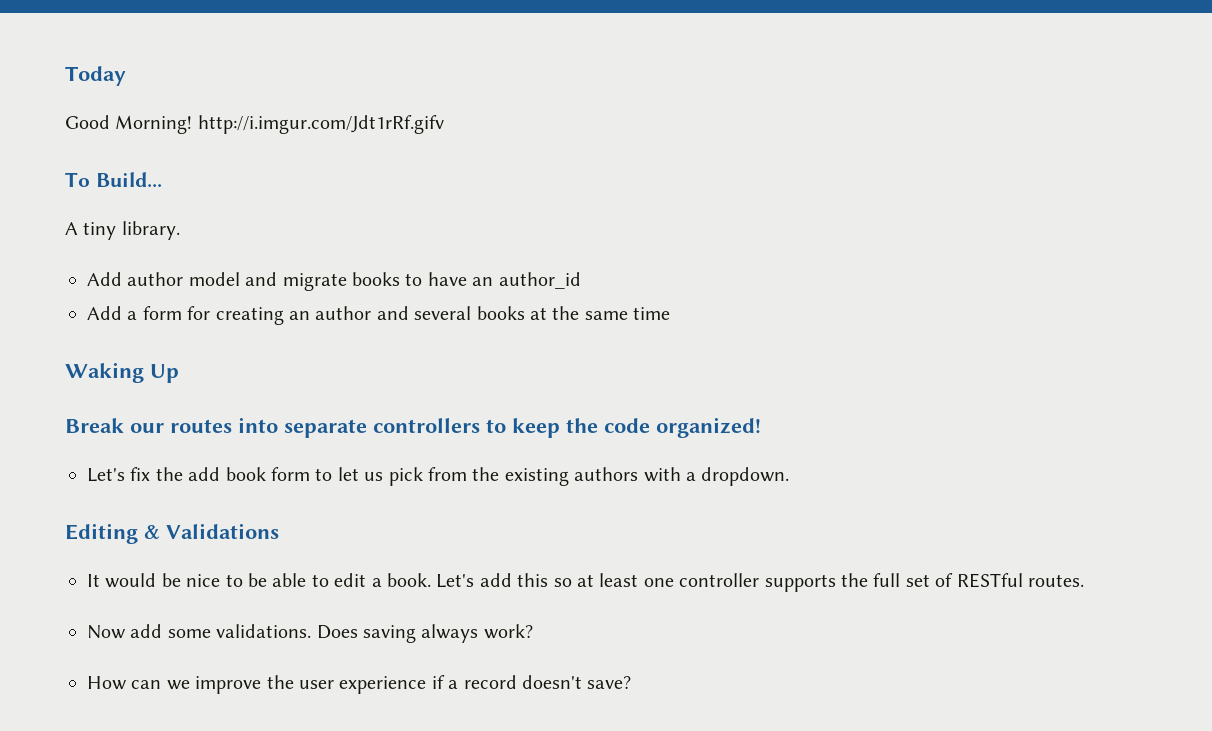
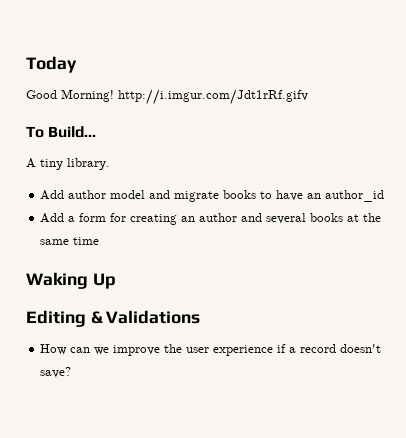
- Break our routes into separate controllers to keep the code organized!
- Let's fix the add book form to let us pick from the existing authors with a dropdown.
  Editing & Validations
- It would be nice to be able to edit a book. Let's add this so at least one controller supports the full set of RESTful routes.
- Now add some validations. Does saving always work?

